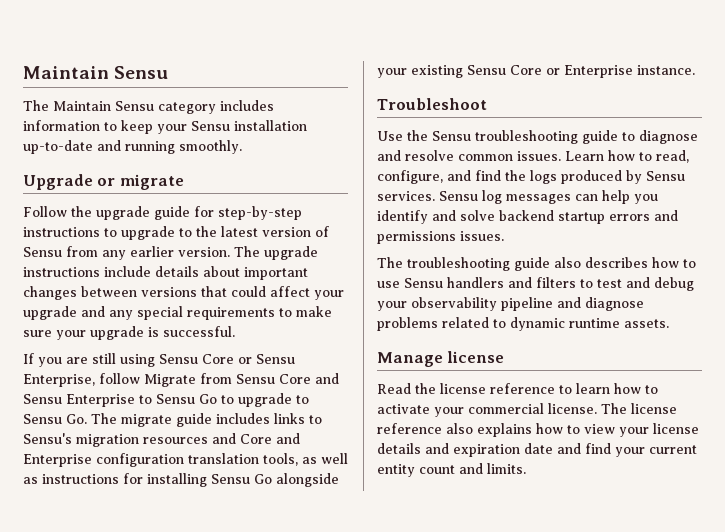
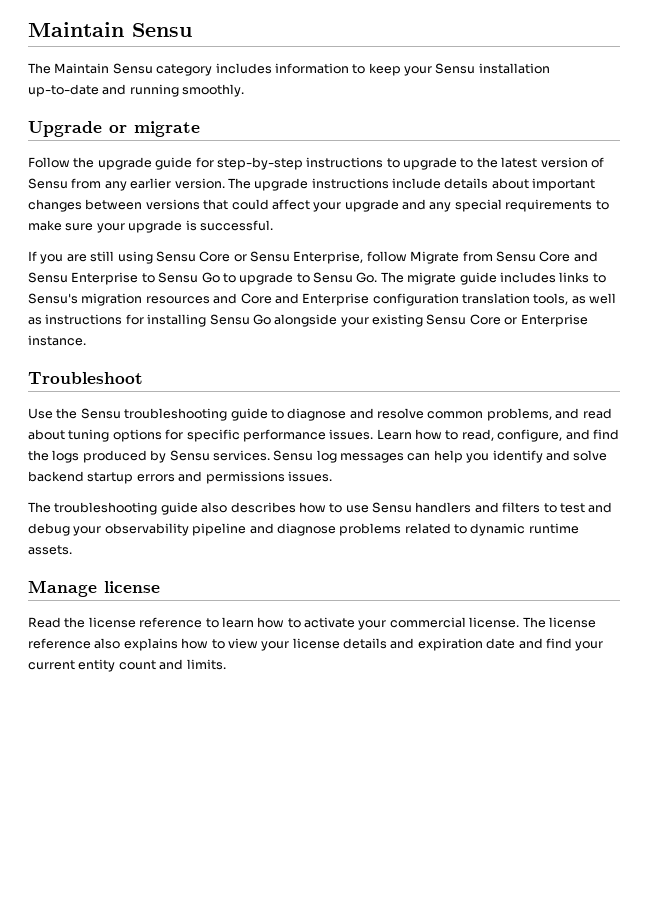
- Use the Sensu troubleshooting guide to diagnose and resolve common issues.
+ Use the Sensu troubleshooting guide to diagnose and resolve common problems, and read about tuning options for specific performance issues.

